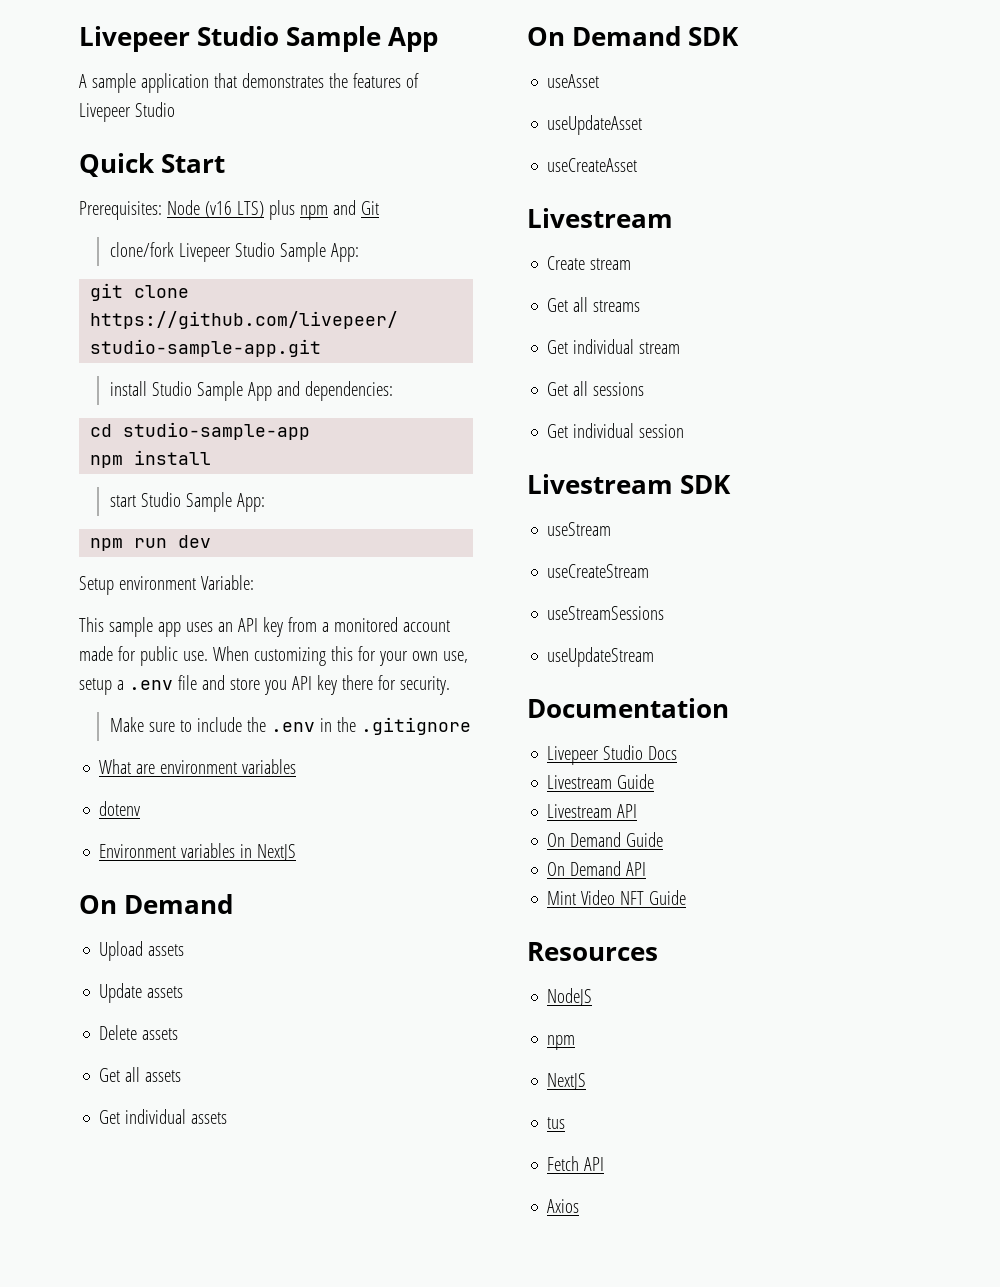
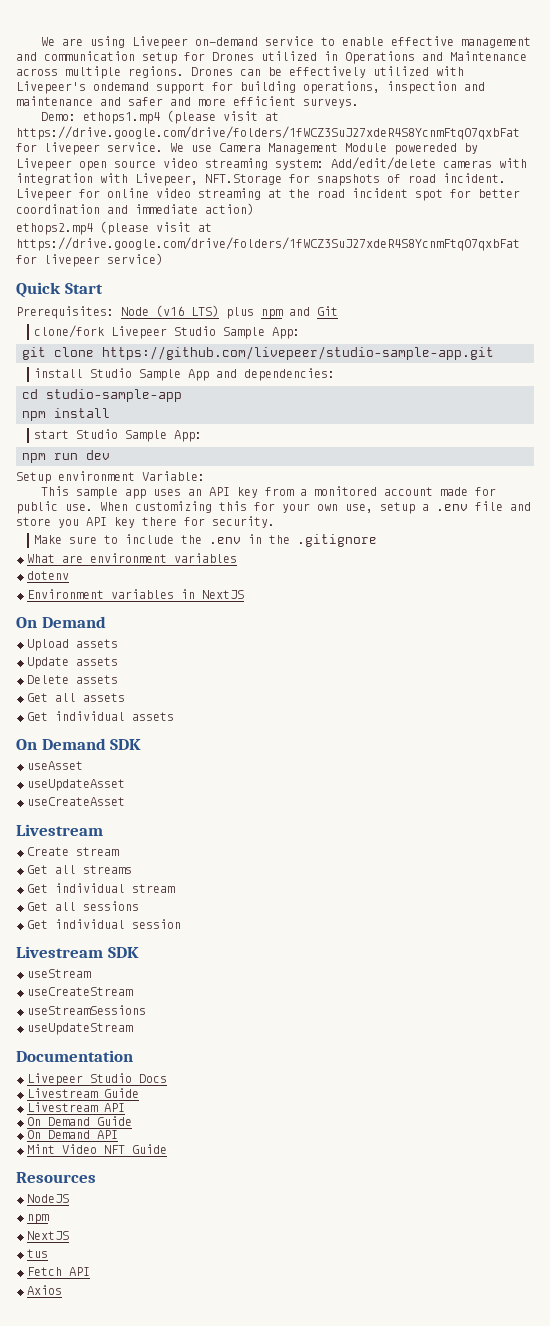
- Livepeer Studio Sample App
- A sample application that demonstrates the features of Livepeer Studio
+ We are using Livepeer on-demand service to enable effective management and communication setup for Drones utilized in Operations and Maintenance across multiple regions. Drones can be effectively utilized with Livepeer's ondemand support for building operations, inspection and maintenance and safer and more efficient surveys.
+ Demo: ethops1.mp4 (please visit at https://drive.google.com/drive/folders/1fWCZ3SuJ27xdeR4S8YcnmFtqO7qxbFat for livepeer service. We use Camera Management Module powereded by Livepeer open source video streaming system: Add/edit/delete cameras with integration with Livepeer, NFT.Storage for snapshots of road incident. Livepeer for online video streaming at the road incident spot for better coordination and immediate action)
+ ethops2.mp4 (please visit at https://drive.google.com/drive/folders/1fWCZ3SuJ27xdeR4S8YcnmFtqO7qxbFat for livepeer service)

